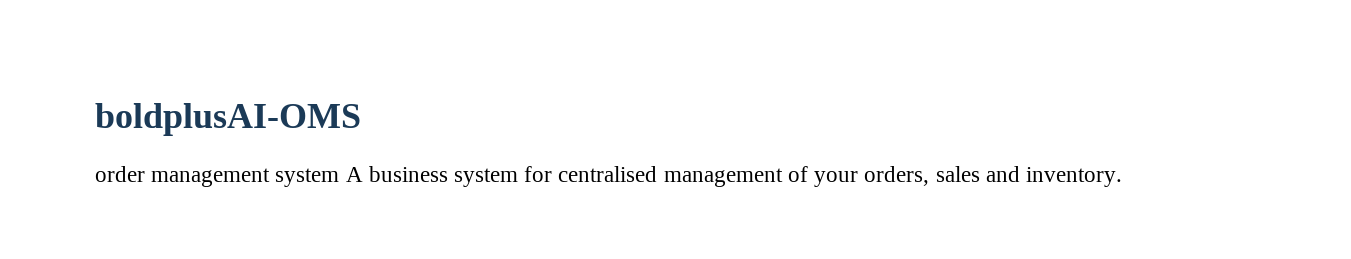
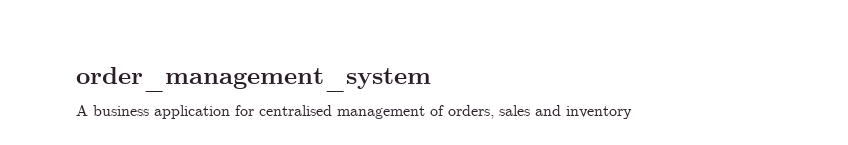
- boldplusAI-OMS
- order management system A business system for centralised management of your orders, sales and inventory.
+ order_management_system
+ A business application for centralised management of orders, sales and inventory

